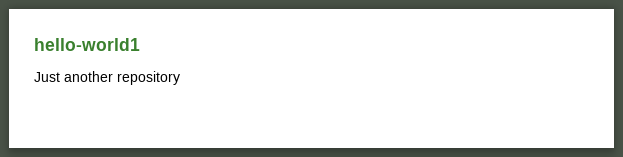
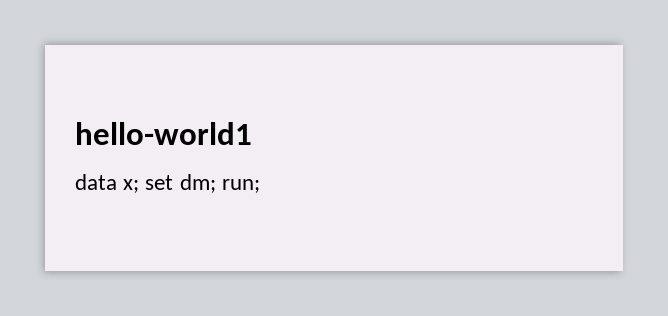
- Just another repository
+ data x; set dm; run;

